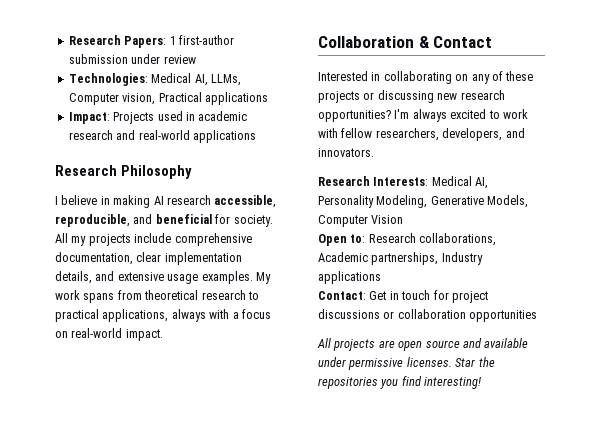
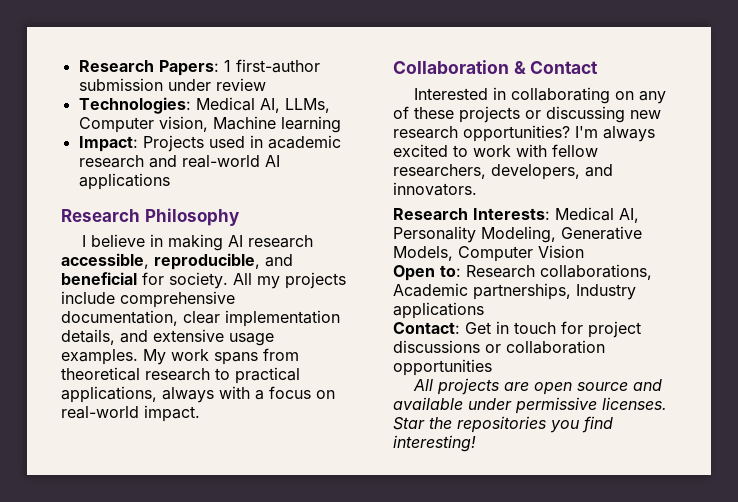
- Technologies: Medical AI, LLMs, Computer vision, Practical applications
+ Technologies: Medical AI, LLMs, Computer vision, Machine learning
- Impact: Projects used in academic research and real-world applications
+ Impact: Projects used in academic research and real-world AI applications

